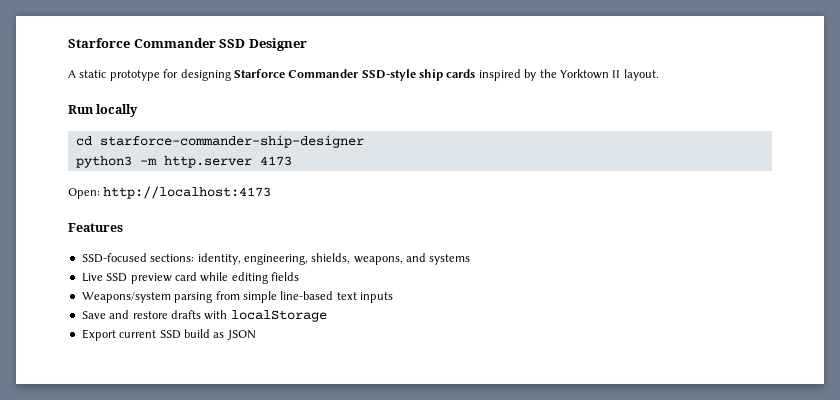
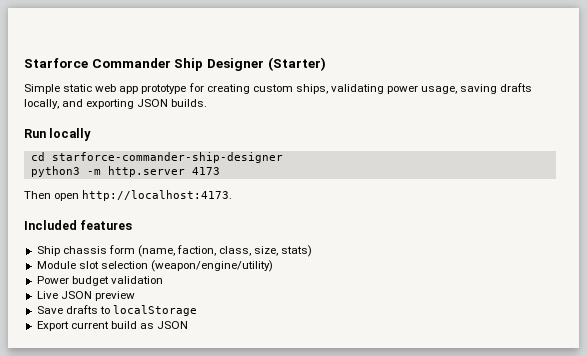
- Starforce Commander SSD Designer
- A static prototype for designing Starforce Commander SSD-style ship cards inspired by the Yorktown II layout.
+ Starforce Commander Ship Designer (Starter)
+ Simple static web app prototype for creating custom ships, validating power usage, saving drafts locally, and exporting JSON builds.
- Open: http://localhost:4173
- Features
- SSD-focused sections: identity, engineering, shields, weapons, and systems
+ Then open http://localhost:4173.
+ Included features
+ Ship chassis form (name, faction, class, size, stats)
+ Module slot selection (weapon/engine/utility)
+ Power budget validation
- Live SSD preview card while editing fields
- Weapons/system parsing from simple line-based text inputs
- Save and restore drafts with localStorage
+ Live JSON preview
+ Save drafts to localStorage
- Export current SSD build as JSON
+ Export current build as JSON

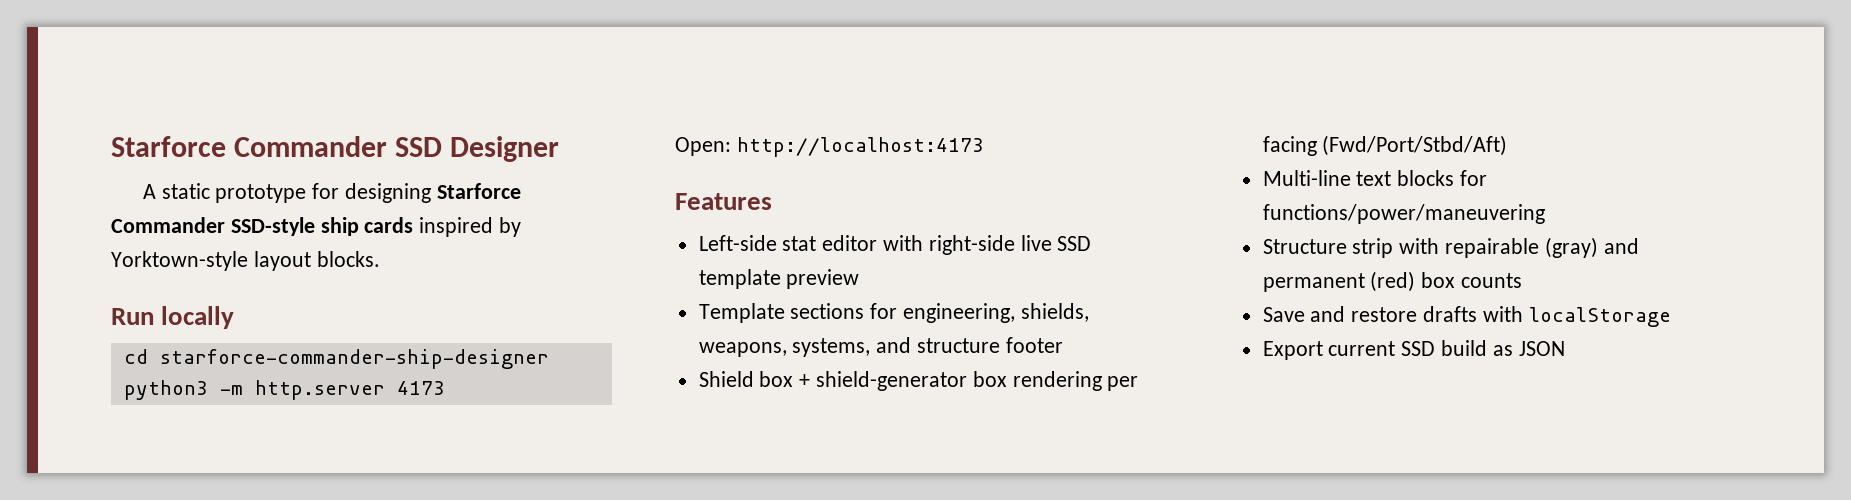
- Starforce Commander Ship Designer (Starter)
- Simple static web app prototype for creating custom ships, validating power usage, saving drafts locally, and exporting JSON builds.
+ Starforce Commander SSD Designer
+ A static prototype for designing Starforce Commander SSD-style ship cards inspired by Yorktown-style layout blocks.
- Then open http://localhost:4173.
- Included features
- Ship chassis form (name, faction, class, size, stats)
- Module slot selection (weapon/engine/utility)
- Power budget validation
- Live JSON preview
- Save drafts to localStorage
+ Open: http://localhost:4173
+ Features
+ Left-side stat editor with right-side live SSD template preview
+ Template sections for engineering, shields, weapons, systems, and structure footer
+ Shield box + shield-generator box rendering per facing (Fwd/Port/Stbd/Aft)
+ Multi-line text blocks for functions/power/maneuvering
+ Structure strip with repairable (gray) and permanent (red) box counts
+ Save and restore drafts with localStorage
- Export current build as JSON
+ Export current SSD build as JSON

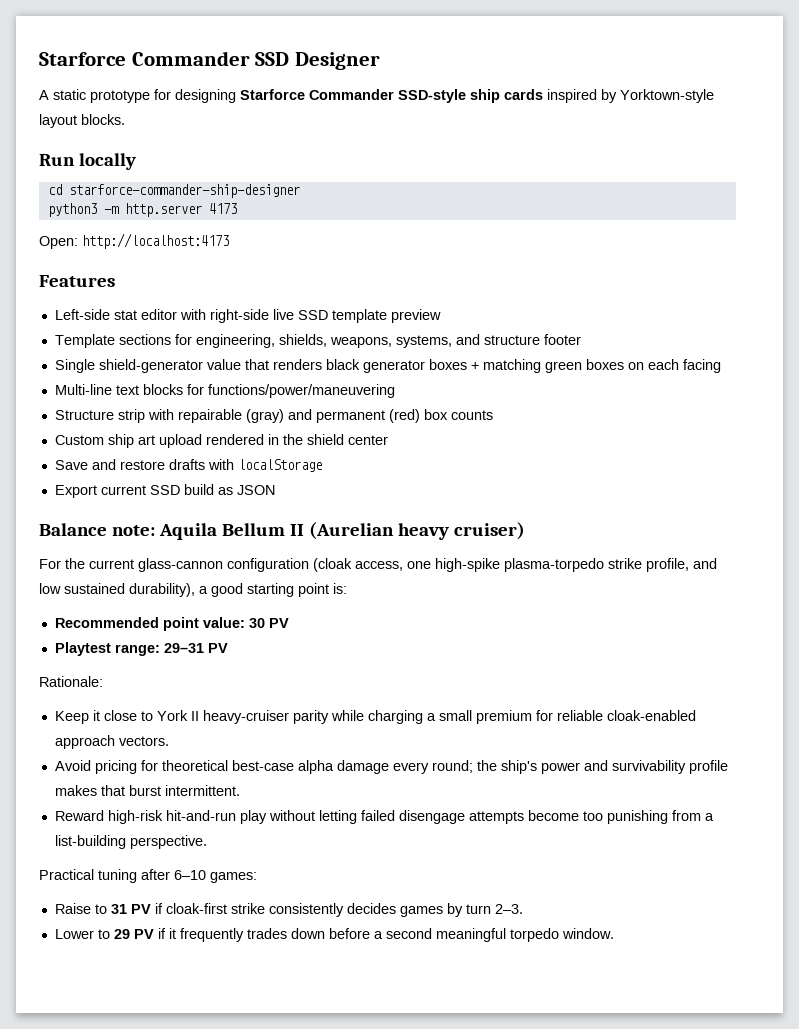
- Shield box + shield-generator box rendering per facing (Fwd/Port/Stbd/Aft)
+ Single shield-generator value that renders black generator boxes + matching green boxes on each facing
+ Custom ship art upload rendered in the shield center
+ Balance note: Aquila Bellum II (Aurelian heavy cruiser)
+ For the current glass-cannon configuration (cloak access, one high-spike plasma-torpedo strike profile, and low sustained durability), a good starting point is:
+ Recommended point value: 30 PV
+ Playtest range: 29–31 PV
+ Rationale:
+ Keep it close to York II heavy-cruiser parity while charging a small premium for reliable cloak-enabled approach vectors.
+ Avoid pricing for theoretical best-case alpha damage every round; the ship's power and survivability profile makes that burst intermittent.
+ Reward high-risk hit-and-run play without letting failed disengage attempts become too punishing from a list-building perspective.
+ Practical tuning after 6–10 games:
+ Raise to 31 PV if cloak-first strike consistently decides games by turn 2–3.
+ Lower to 29 PV if it frequently trades down before a second meaningful torpedo window.

